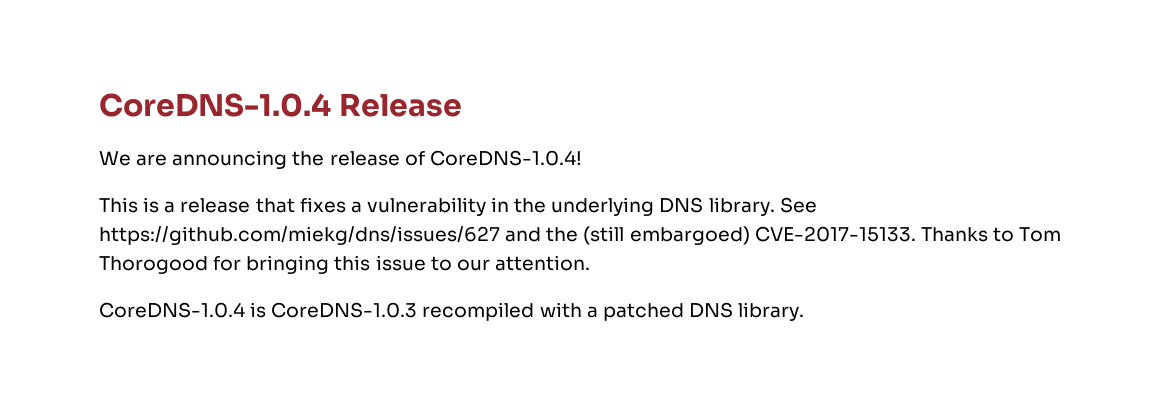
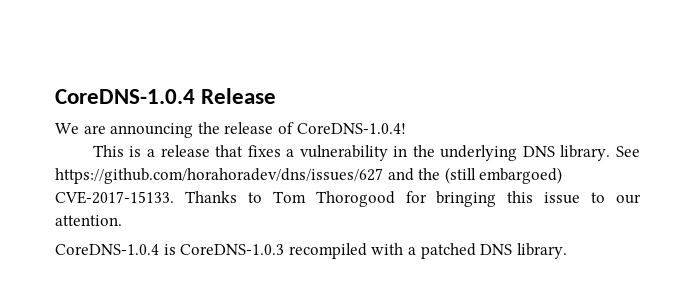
- See https://github.com/miekg/dns/issues/627 and the (still embargoed) CVE-2017-15133.
+ See https://github.com/horahoradev/dns/issues/627 and the (still embargoed) CVE-2017-15133.

